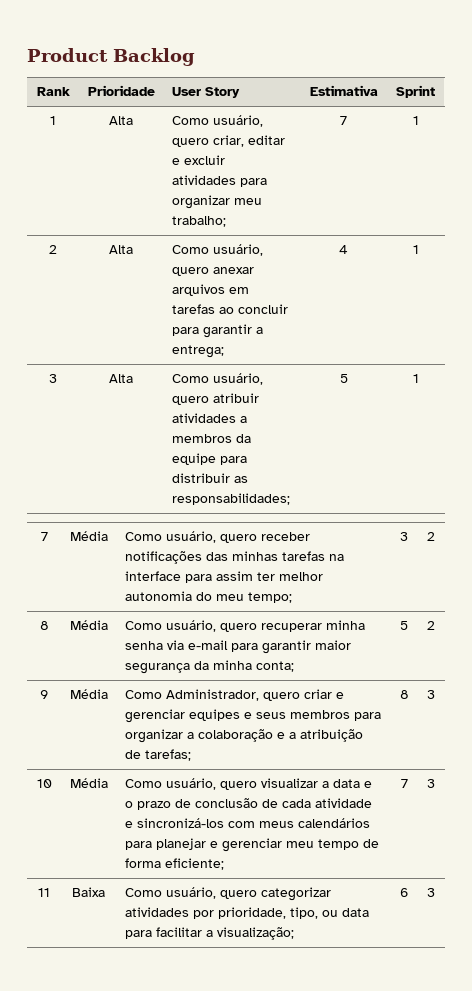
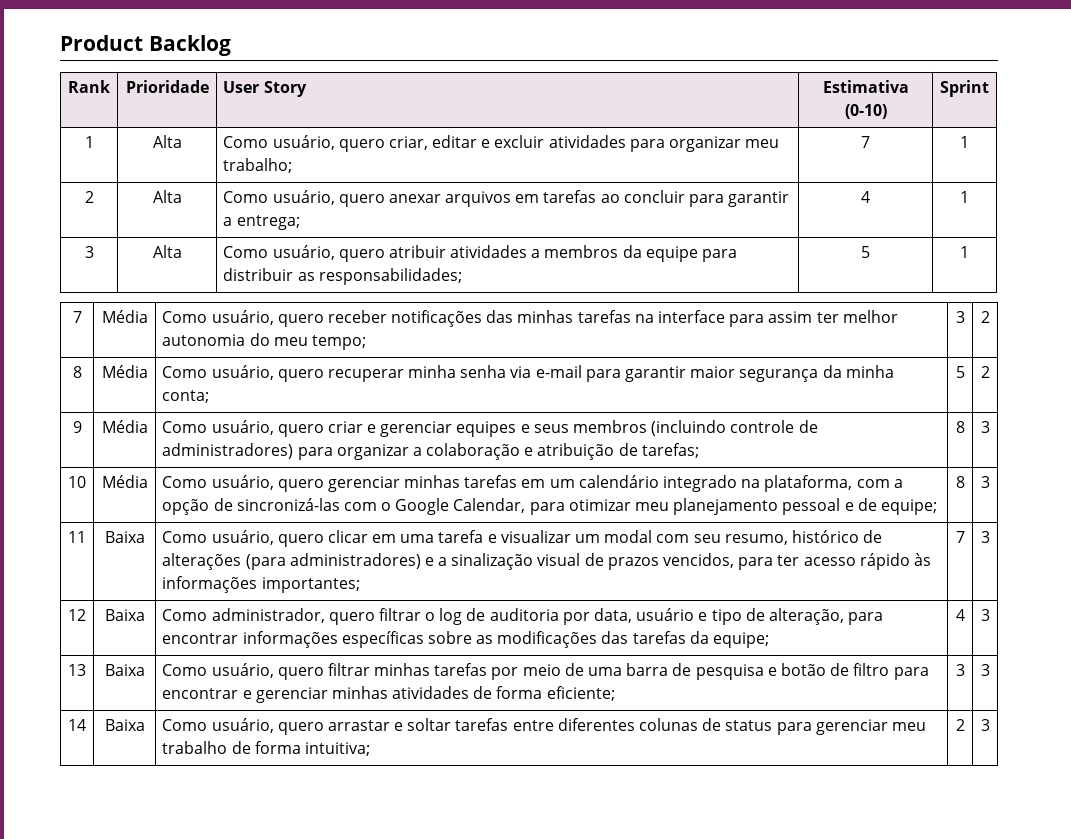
- Rank | Prioridade | User Story | Estimativa | Sprint
+ Rank | Prioridade | User Story | Estimativa (0-10) | Sprint
- 9 | Média | Como Administrador, quero criar e gerenciar equipes e seus membros para organizar a colaboração e a atribuição de tarefas; | 8 | 3
+ 9 | Média | Como usuário, quero criar e gerenciar equipes e seus membros (incluindo controle de administradores) para organizar a colaboração e atribuição de tarefas; | 8 | 3
- 10 | Média | Como usuário, quero visualizar a data e o prazo de conclusão de cada atividade e sincronizá-los com meus calendários para planejar e gerenciar meu tempo de forma eficiente; | 7 | 3
+ 10 | Média | Como usuário, quero gerenciar minhas tarefas em um calendário integrado na plataforma, com a opção de sincronizá-las com o Google Calendar, para otimizar meu planejamento pessoal e de equipe; | 8 | 3
- 11 | Baixa | Como usuário, quero categorizar atividades por prioridade, tipo, ou data para facilitar a visualização; | 6 | 3
+ 11 | Baixa | Como usuário, quero clicar em uma tarefa e visualizar um modal com seu resumo, histórico de alterações (para administradores) e a sinalização visual de prazos vencidos, para ter acesso rápido às informações importantes; | 7 | 3
+ 12 | Baixa | Como administrador, quero filtrar o log de auditoria por data, usuário e tipo de alteração, para encontrar informações específicas sobre as modificações das tarefas da equipe; | 4 | 3
+ 13 | Baixa | Como usuário, quero filtrar minhas tarefas por meio de uma barra de pesquisa e botão de filtro para encontrar e gerenciar minhas atividades de forma eficiente; | 3 | 3
+ 14 | Baixa | Como usuário, quero arrastar e soltar tarefas entre diferentes colunas de status para gerenciar meu trabalho de forma intuitiva; | 2 | 3

